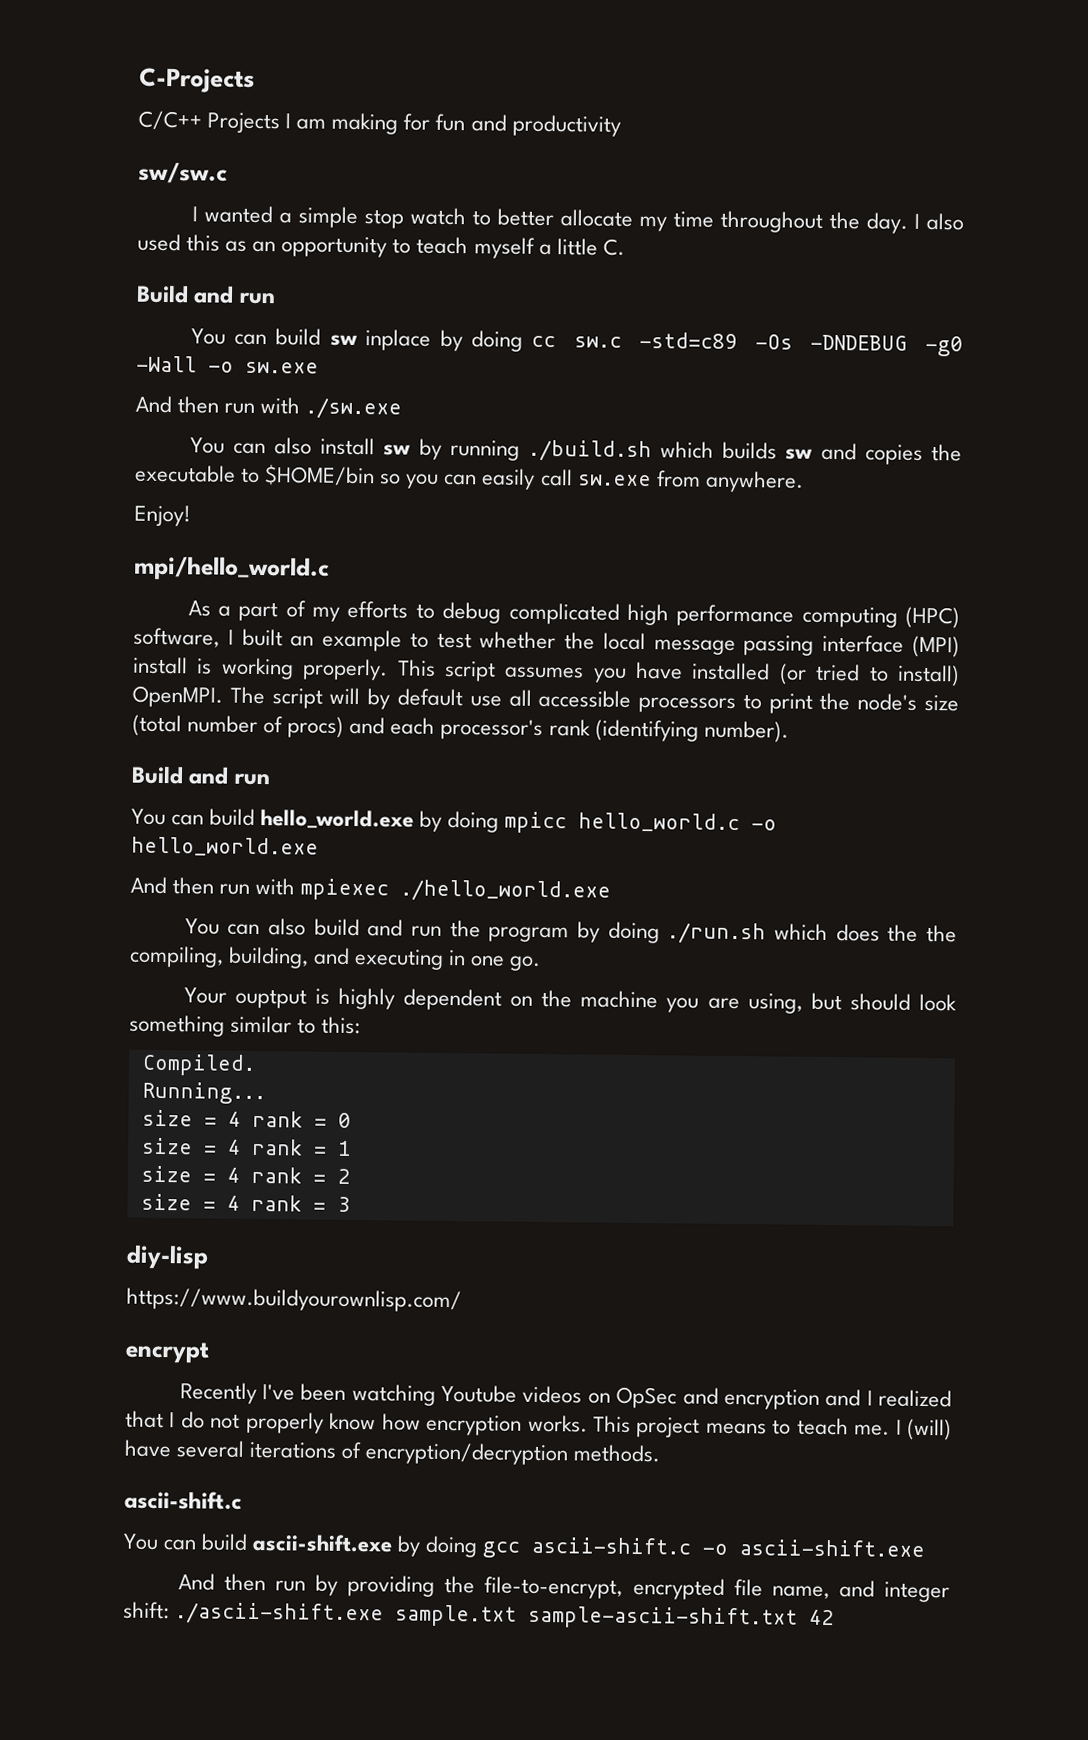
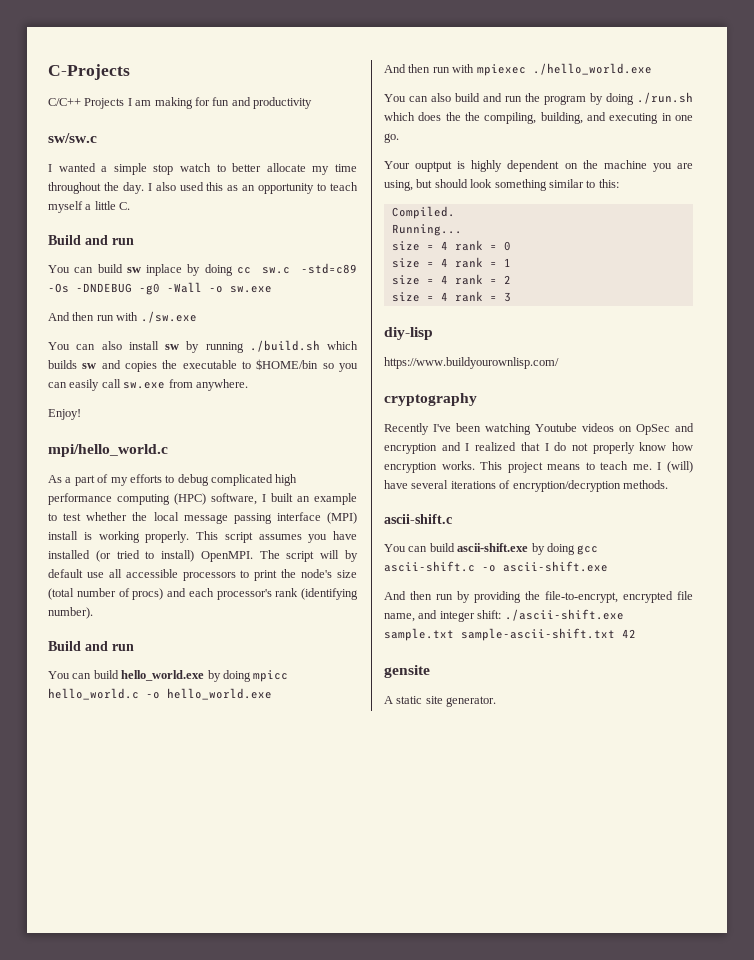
- encrypt
+ cryptography
+ gensite
+ A static site generator.

